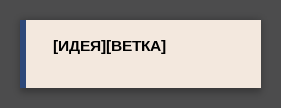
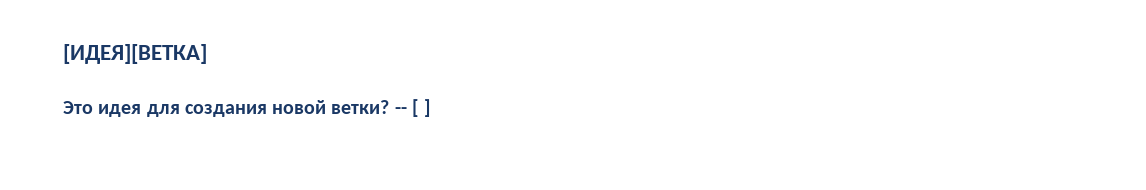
+ Это идея для создания новой ветки? -- [ ]

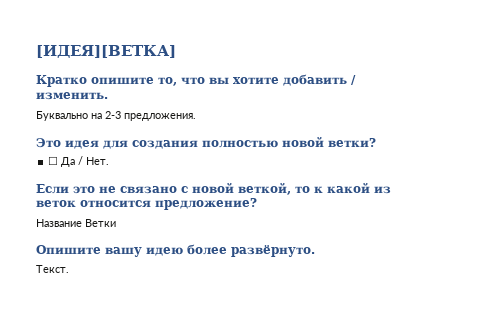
+ Кратко опишите то, что вы хотите добавить / изменить.
+ Буквально на 2-3 предложения.
- Это идея для создания новой ветки? -- [ ]
+ Это идея для создания полностью новой ветки?
+ ☐ Да / Нет.
+ Если это не связано с новой веткой, то к какой из веток относится предложение?
+ Название Ветки
+ Опишите вашу идею более развёрнуто.
+ Текст.

